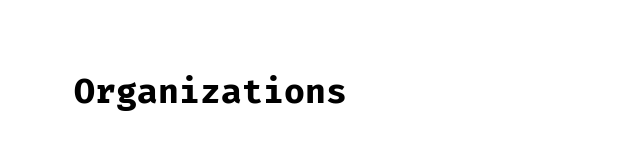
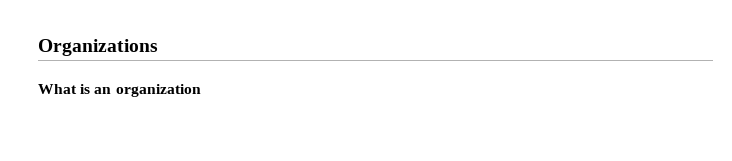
+ What is an organization

